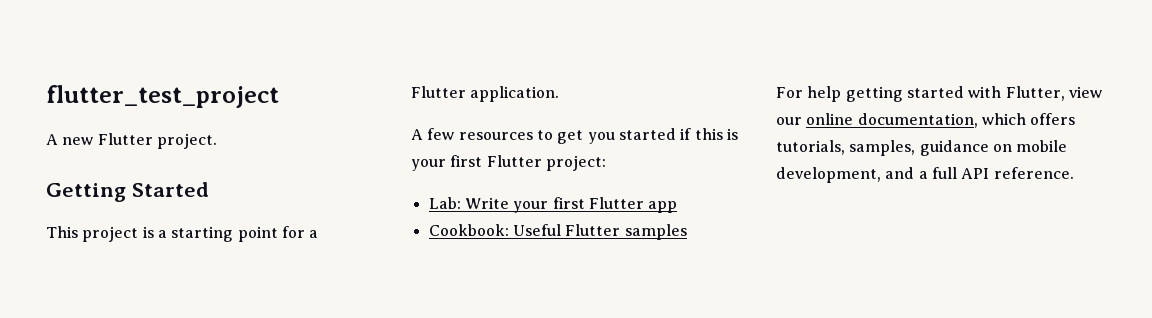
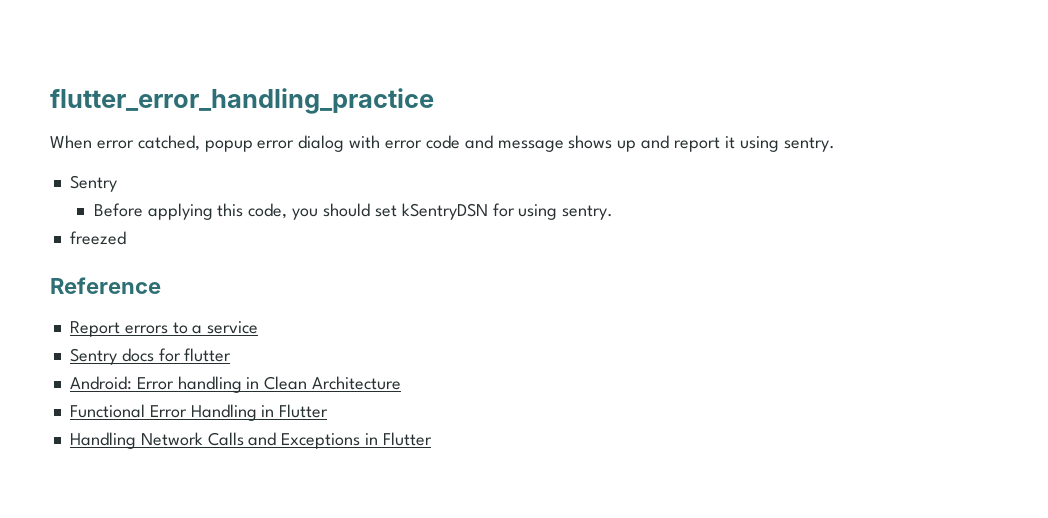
- flutter_test_project
- A new Flutter project.
- Getting Started
- This project is a starting point for a Flutter application.
- A few resources to get you started if this is your first Flutter project:
- Lab: Write your first Flutter app
- Cookbook: Useful Flutter samples
- For help getting started with Flutter, view our online documentation, which offers tutorials, samples, guidance on mobile development, and a full API reference.
+ flutter_error_handling_practice
+ When error catched, popup error dialog with error code and message shows up and report it using sentry.
+ Sentry
+ Before applying this code, you should set kSentryDSN for using sentry.
+ freezed
+ Reference
+ Report errors to a service
+ Sentry docs for flutter
+ Android: Error handling in Clean Architecture
+ Functional Error Handling in Flutter
+ Handling Network Calls and Exceptions in Flutter

